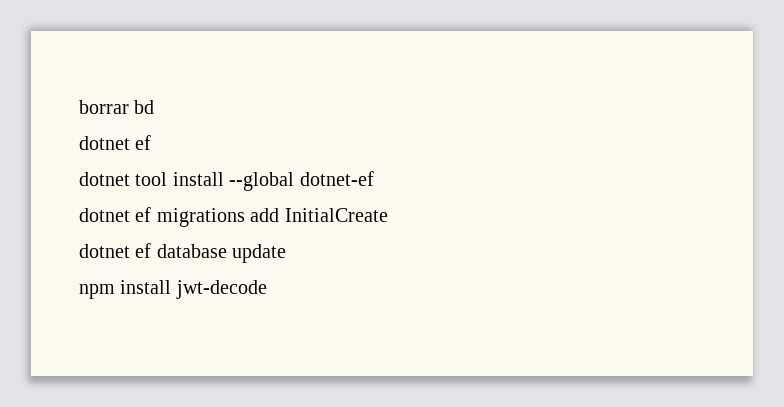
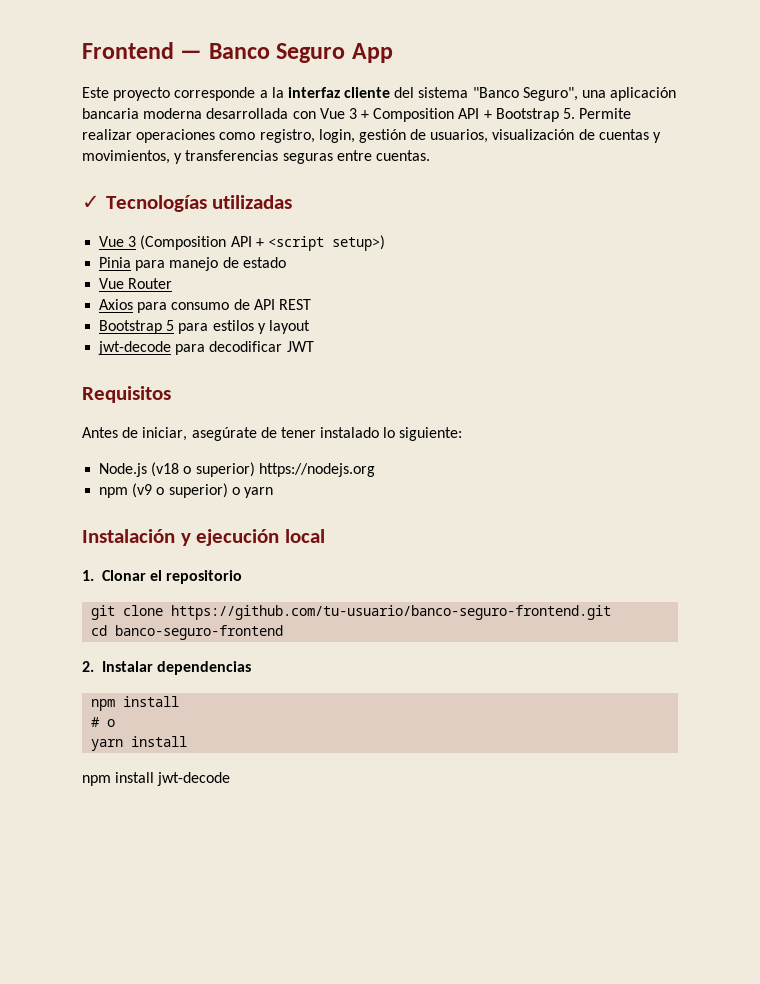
- borrar bd
- dotnet ef
- dotnet tool install --global dotnet-ef
- dotnet ef migrations add InitialCreate
- dotnet ef database update
+ Frontend — Banco Seguro App
+ Este proyecto corresponde a la interfaz cliente del sistema "Banco Seguro", una aplicación bancaria moderna desarrollada con Vue 3 + Composition API + Bootstrap 5. Permite realizar operaciones como registro, login, gestión de usuarios, visualización de cuentas y movimientos, y transferencias seguras entre cuentas.
+ ✓ Tecnologías utilizadas
+ Vue 3 (Composition API + <script setup>)
+ Pinia para manejo de estado
+ Vue Router
+ Axios para consumo de API REST
+ Bootstrap 5 para estilos y layout
+ jwt-decode para decodificar JWT
+ Requisitos
+ Antes de iniciar, asegúrate de tener instalado lo siguiente:
+ Node.js (v18 o superior) https://nodejs.org
+ npm (v9 o superior) o yarn
+ Instalación y ejecución local
+ 1. Clonar el repositorio
+ git clone https://github.com/tu-usuario/banco-seguro-frontend.git
+ cd banco-seguro-frontend
+ 2. Instalar dependencias
+ npm install
+ # o
+ yarn install

